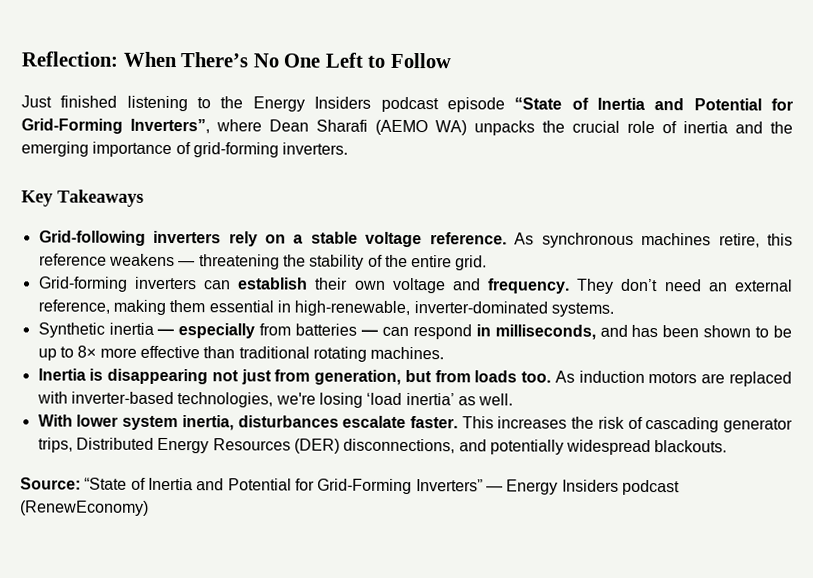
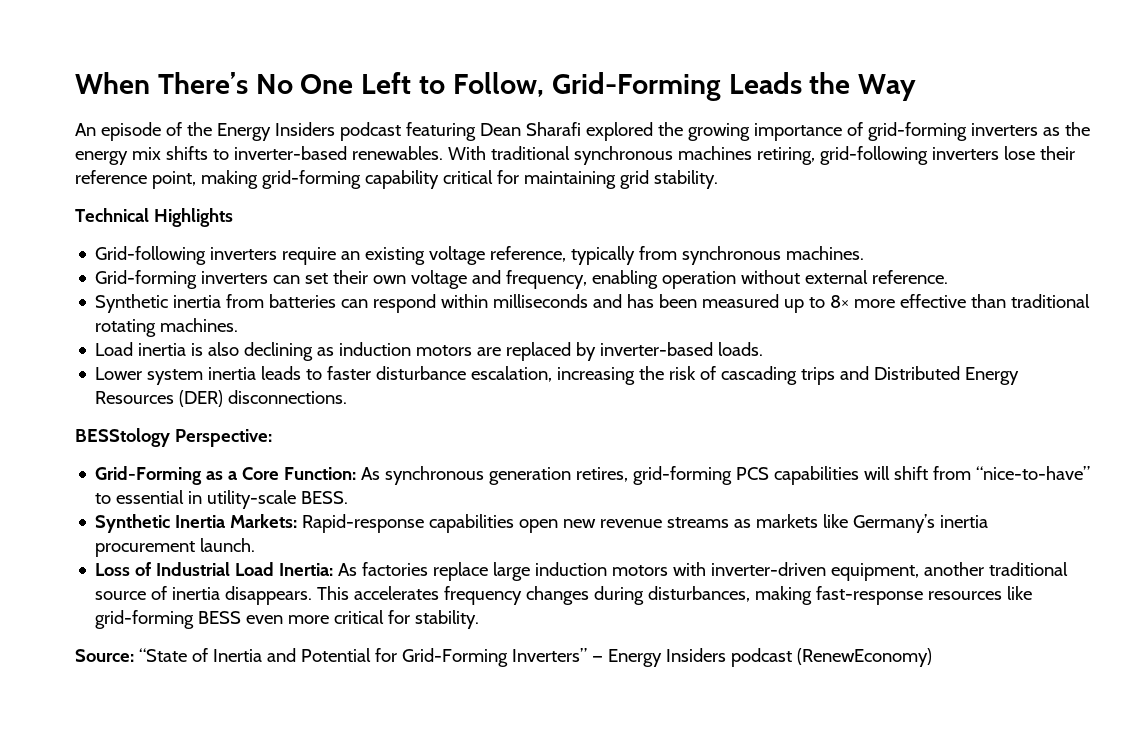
- Reflection: When There’s No One Left to Follow
- Just finished listening to the Energy Insiders podcast episode “State of Inertia and Potential for Grid-Forming Inverters”, where Dean Sharafi (AEMO WA) unpacks the crucial role of inertia and the emerging importance of grid-forming inverters.
- Key Takeaways
- Grid-following inverters rely on a stable voltage reference. As synchronous machines retire, this reference weakens — threatening the stability of the entire grid.
+ When There’s No One Left to Follow, Grid-Forming Leads the Way
+ An episode of the Energy Insiders podcast featuring Dean Sharafi explored the growing importance of grid-forming inverters as the energy mix shifts to inverter-based renewables. With traditional synchronous machines retiring, grid-following inverters lose their reference point, making grid-forming capability critical for maintaining grid stability.
+ Technical Highlights
+ Grid-following inverters require an existing voltage reference, typically from synchronous machines.
- Grid-forming inverters can establish their own voltage and frequency. They don’t need an external reference, making them essential in high-renewable, inverter-dominated systems.
+ Grid-forming inverters can set their own voltage and frequency, enabling operation without external reference.
- Synthetic inertia — especially from batteries — can respond in milliseconds, and has been shown to be up to 8× more effective than traditional rotating machines.
+ Synthetic inertia from batteries can respond within milliseconds and has been measured up to 8× more effective than traditional rotating machines.
- Inertia is disappearing not just from generation, but from loads too. As induction motors are replaced with inverter-based technologies, we're losing ‘load inertia’ as well.
- With lower system inertia, disturbances escalate faster. This increases the risk of cascading generator trips, Distributed Energy Resources (DER) disconnections, and potentially widespread blackouts.
+ Load inertia is also declining as induction motors are replaced by inverter-based loads.
+ Lower system inertia leads to faster disturbance escalation, increasing the risk of cascading trips and Distributed Energy Resources (DER) disconnections.
+ BESStology Perspective:
+ Grid-Forming as a Core Function: As synchronous generation retires, grid-forming PCS capabilities will shift from “nice-to-have” to essential in utility-scale BESS.
+ Synthetic Inertia Markets: Rapid-response capabilities open new revenue streams as markets like Germany’s inertia procurement launch.
+ Loss of Industrial Load Inertia: As factories replace large induction motors with inverter-driven equipment, another traditional source of inertia disappears. This accelerates frequency changes during disturbances, making fast-response resources like grid-forming BESS even more critical for stability.

